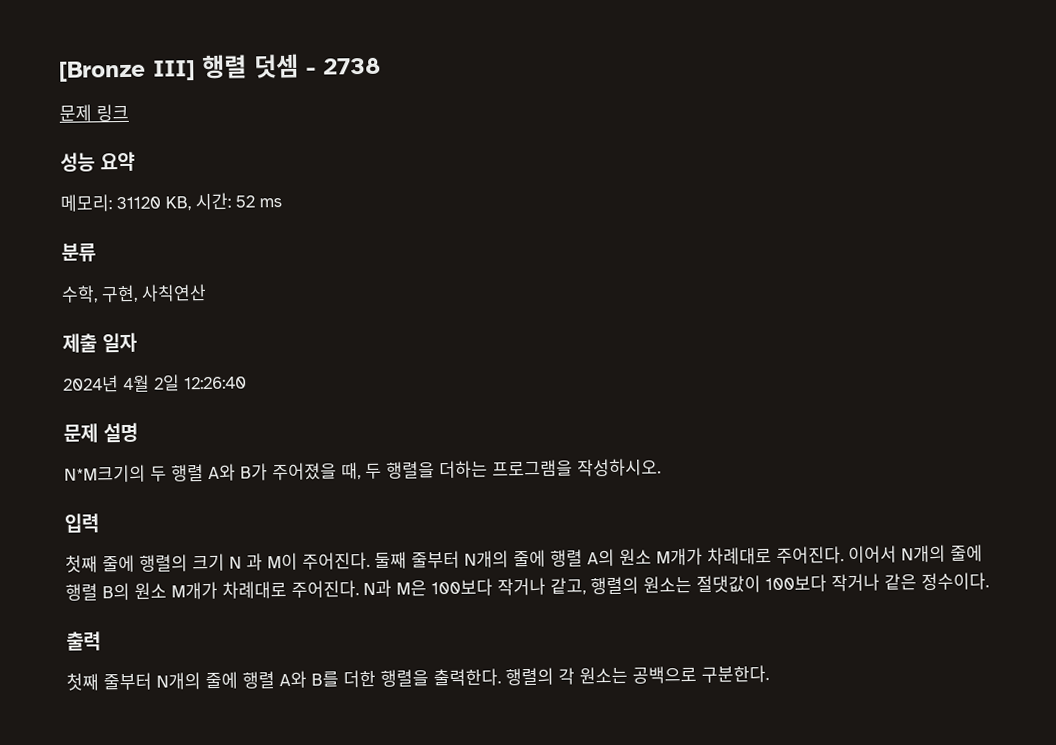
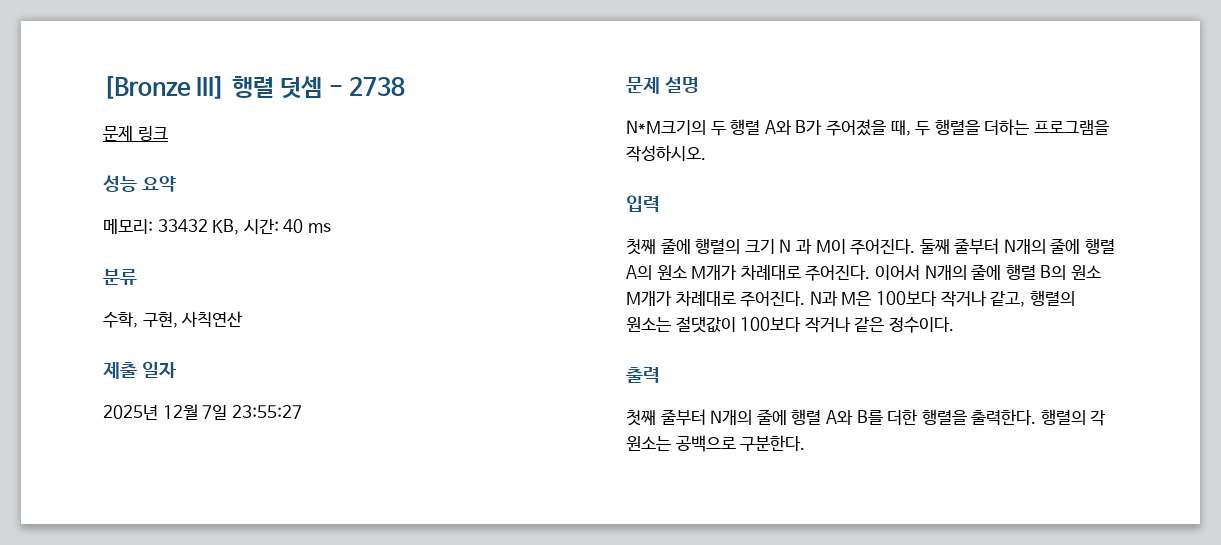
- 메모리: 31120 KB, 시간: 52 ms
+ 메모리: 33432 KB, 시간: 40 ms
- 2024년 4월 2일 12:26:40
+ 2025년 12월 7일 23:55:27

